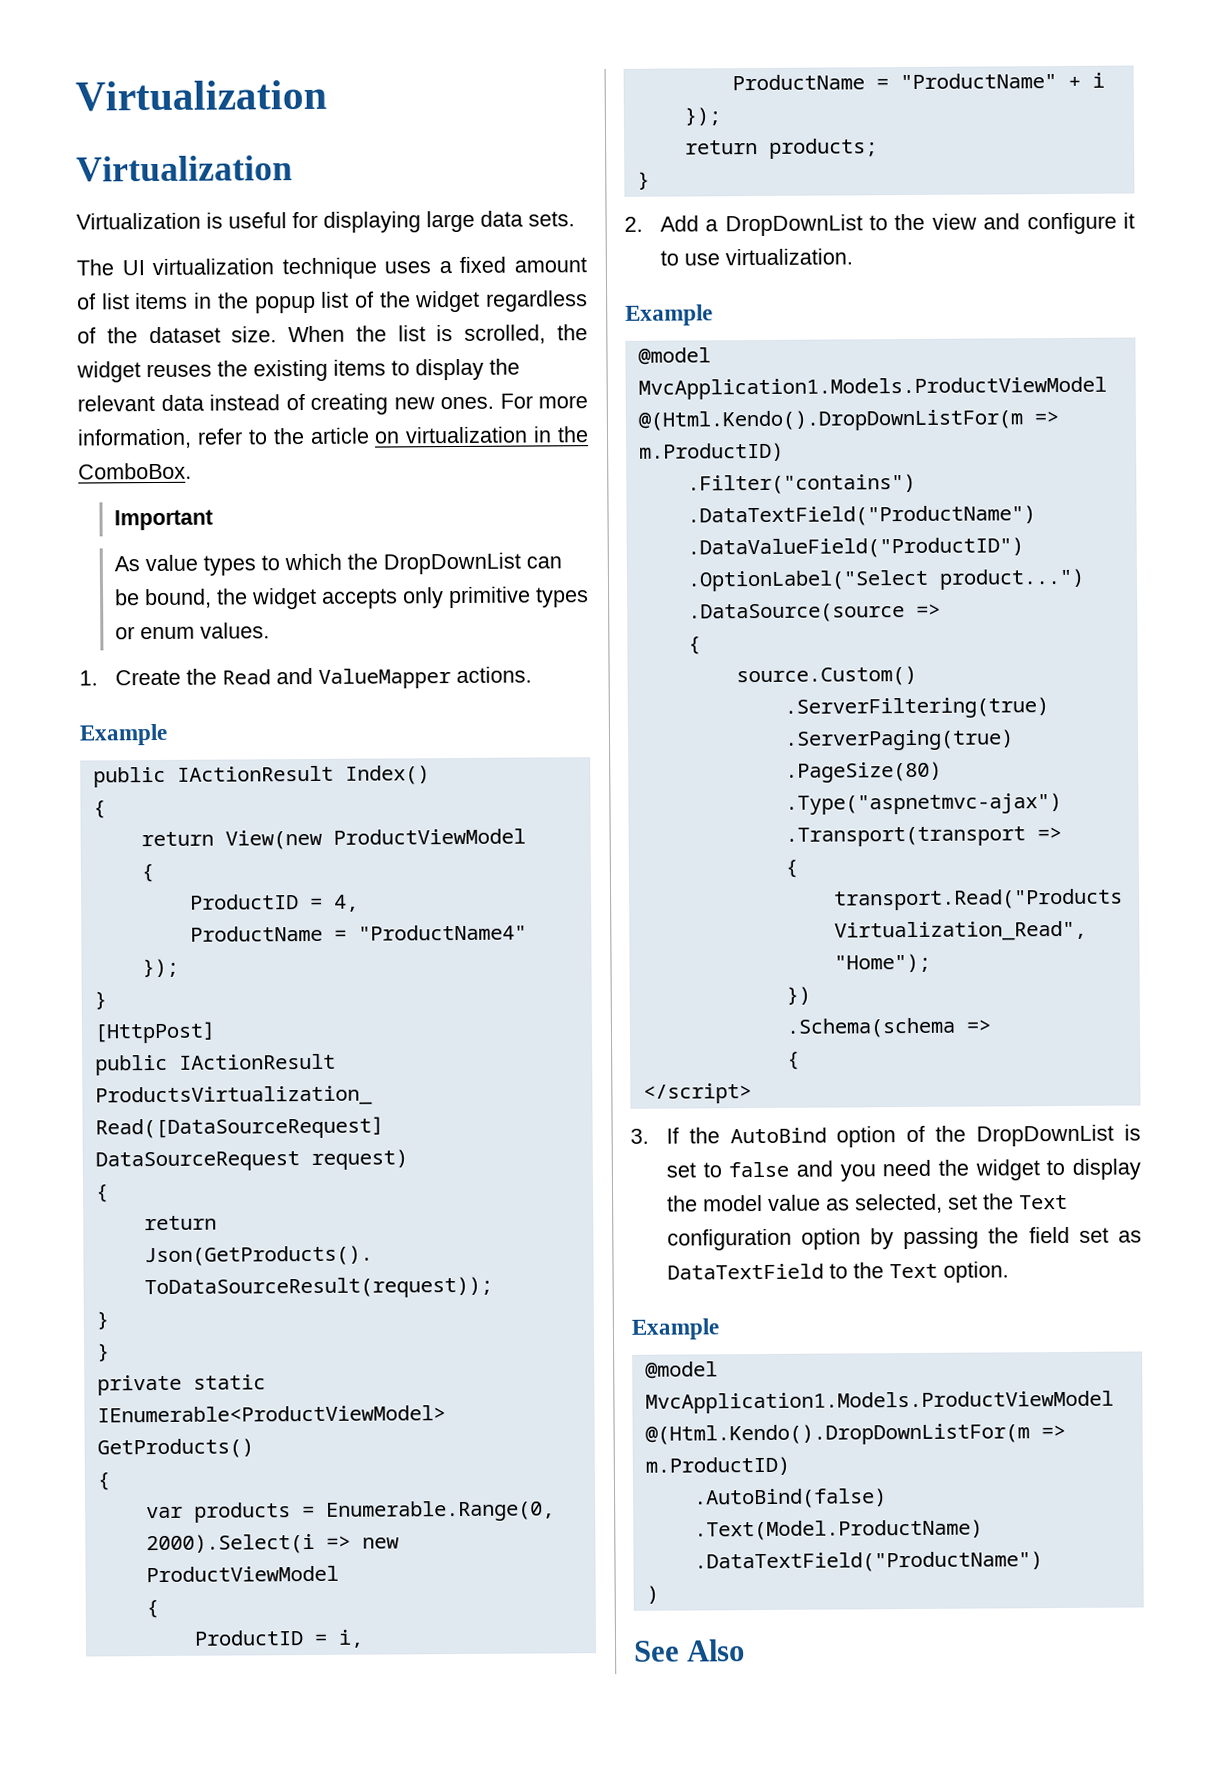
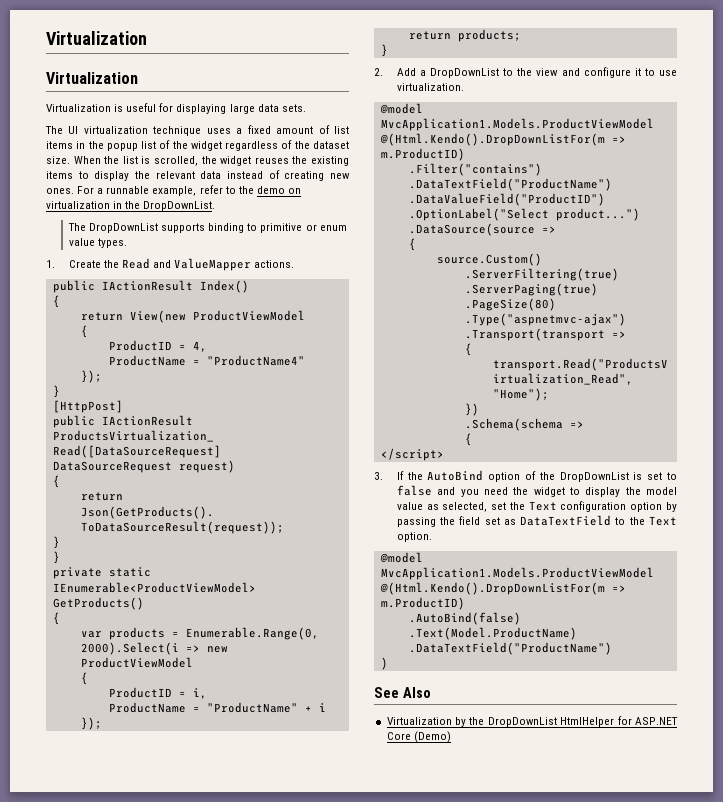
- For more information, refer to the article on virtualization in the ComboBox.
- Important
- As value types to which the DropDownList can be bound, the widget accepts only primitive types or enum values.
+ For a runnable example, refer to the demo on virtualization in the DropDownList.
+ The DropDownList supports binding to primitive or enum value types.
  1. Create the Read and ValueMapper actions.
- Example
  2. Add a DropDownList to the view and configure it to use virtualization.
- Example
  3. If the AutoBind option of the DropDownList is set to false and you need the widget to display the model value as selected, set the Text configuration option by passing the field set as DataTextField to the Text option.
- Example
+ Virtualization by the DropDownList HtmlHelper for ASP.NET Core (Demo)

